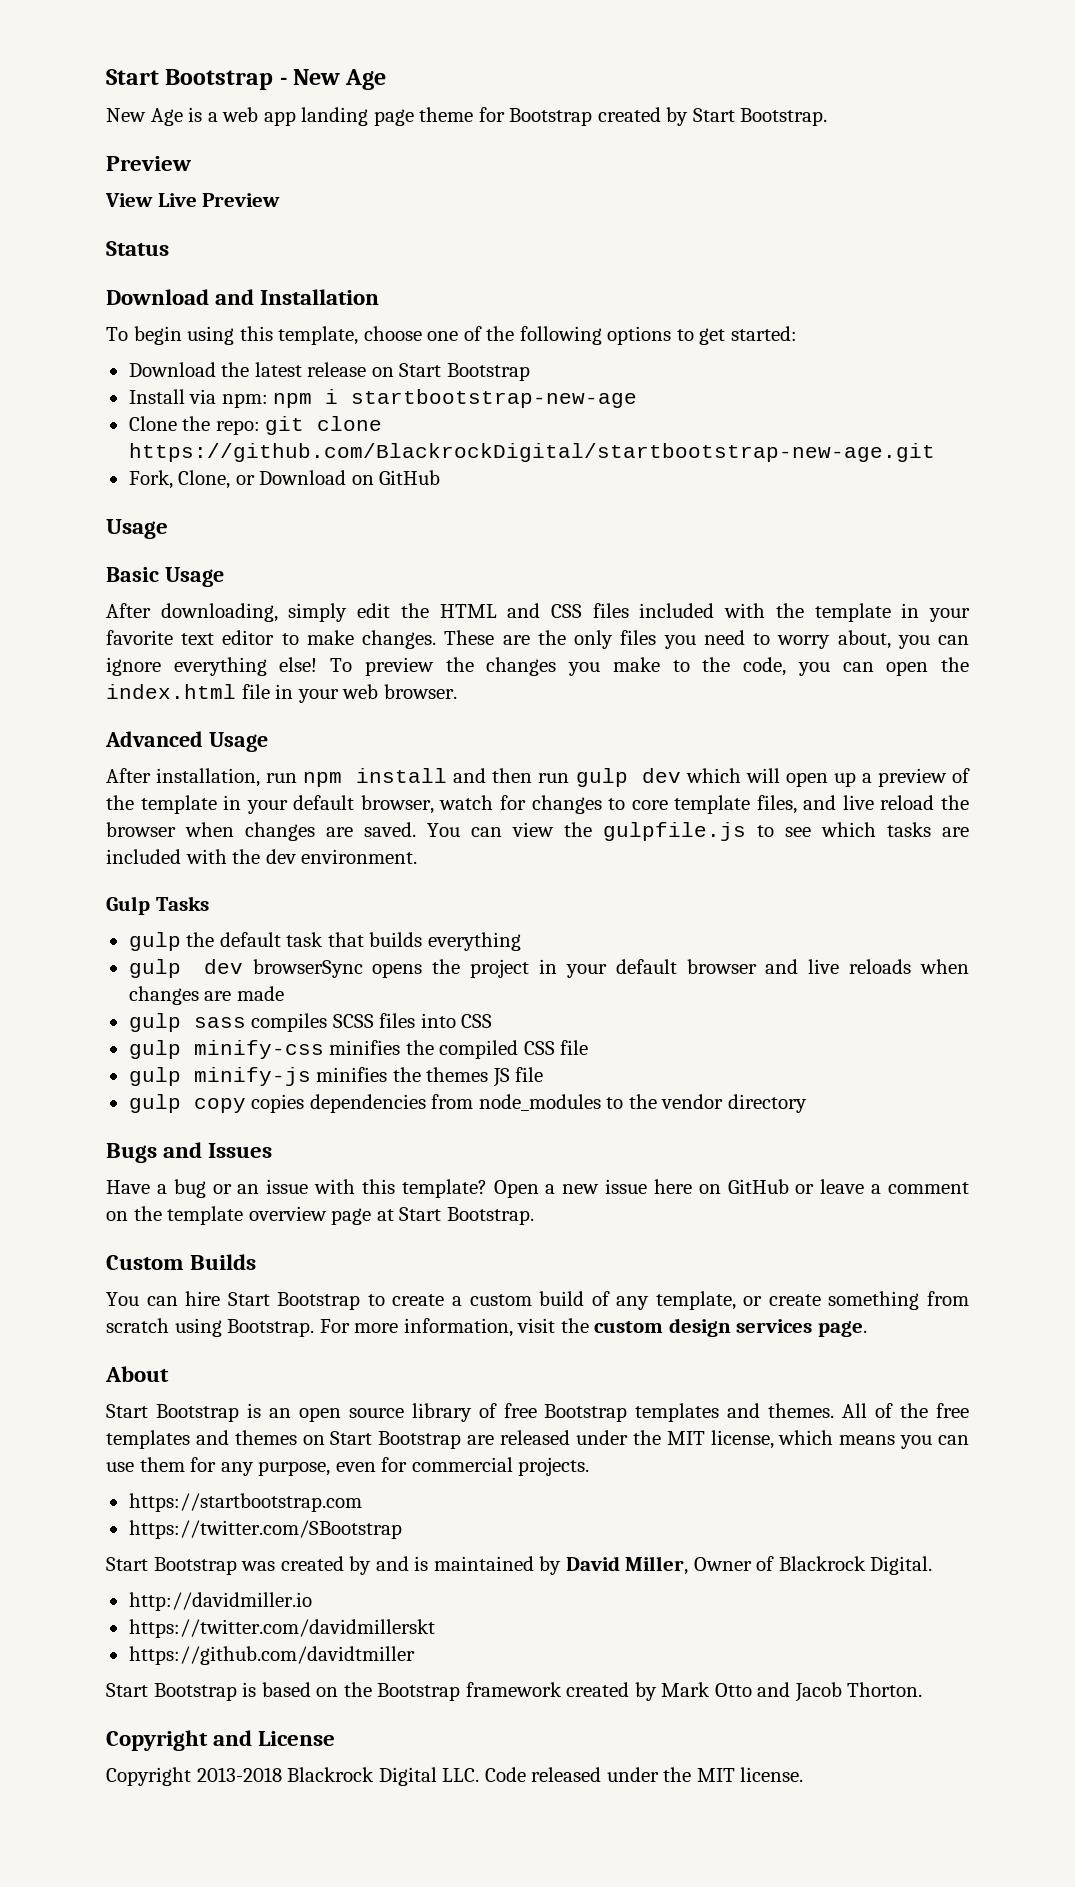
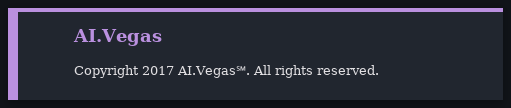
- Start Bootstrap - New Age
- New Age is a web app landing page theme for Bootstrap created by Start Bootstrap.
- Preview
- View Live Preview
- Status
- Download and Installation
- To begin using this template, choose one of the following options to get started:
- Download the latest release on Start Bootstrap
- Install via npm: npm i startbootstrap-new-age
- Clone the repo: git clone https://github.com/BlackrockDigital/startbootstrap-new-age.git
- Fork, Clone, or Download on GitHub
- Usage
- Basic Usage
- After downloading, simply edit the HTML and CSS files included with the template in your favorite text editor to make changes. These are the only files you need to worry about, you can ignore everything else! To preview the changes you make to the code, you can open the index.html file in your web browser.
- Advanced Usage
- After installation, run npm install and then run gulp dev which will open up a preview of the template in your default browser, watch for changes to core template files, and live reload the browser when changes are saved. You can view the gulpfile.js to see which tasks are included with the dev environment.
- Gulp Tasks
- gulp the default task that builds everything
- gulp dev browserSync opens the project in your default browser and live reloads when changes are made
- gulp sass compiles SCSS files into CSS
- gulp minify-css minifies the compiled CSS file
- gulp minify-js minifies the themes JS file
- gulp copy copies dependencies from node_modules to the vendor directory
- Bugs and Issues
- Have a bug or an issue with this template? Open a new issue here on GitHub or leave a comment on the template overview page at Start Bootstrap.
- Custom Builds
- You can hire Start Bootstrap to create a custom build of any template, or create something from scratch using Bootstrap. For more information, visit the custom design services page.
- About
- Start Bootstrap is an open source library of free Bootstrap templates and themes. All of the free templates and themes on Start Bootstrap are released under the MIT license, which means you can use them for any purpose, even for commercial projects.
- https://startbootstrap.com
- https://twitter.com/SBootstrap
- Start Bootstrap was created by and is maintained by David Miller, Owner of Blackrock Digital.
- http://davidmiller.io
- https://twitter.com/davidmillerskt
- https://github.com/davidtmiller
- Start Bootstrap is based on the Bootstrap framework created by Mark Otto and Jacob Thorton.
- Copyright and License
- Copyright 2013-2018 Blackrock Digital LLC. Code released under the MIT license.
+ AI.Vegas
+ Copyright 2017 AI.Vegas℠. All rights reserved.

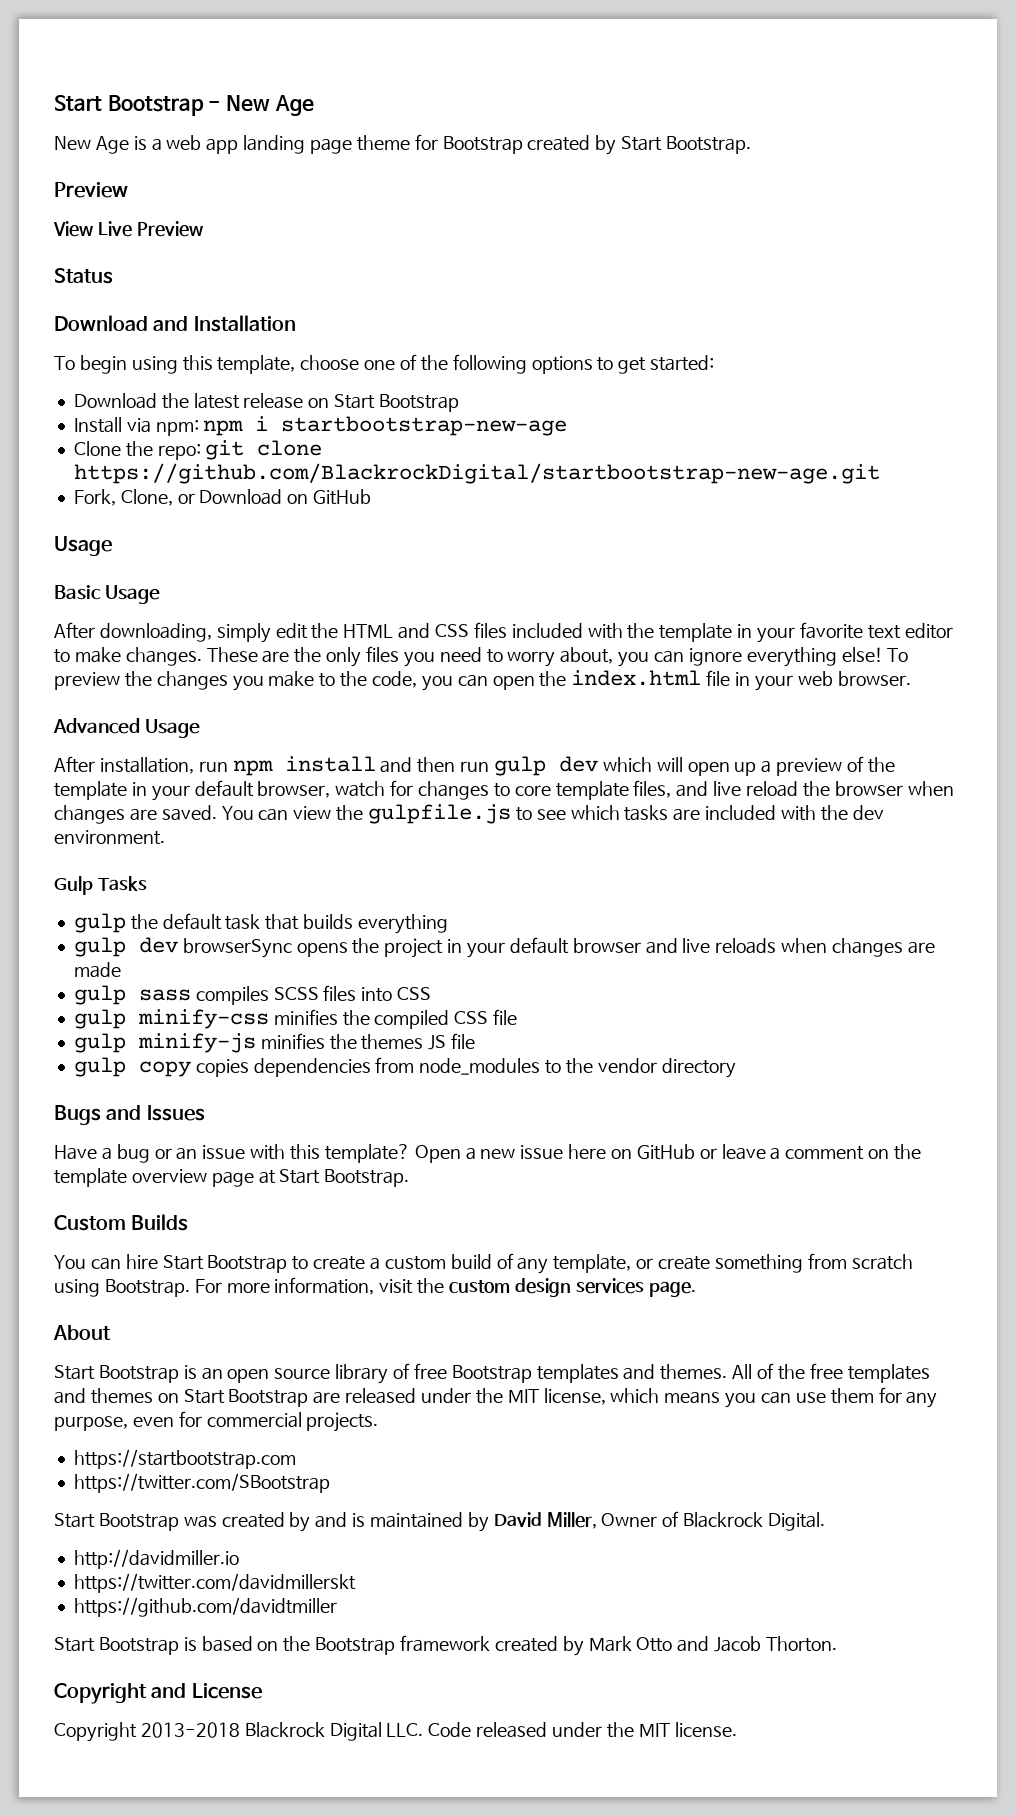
- AI.Vegas
- Copyright 2017 AI.Vegas℠. All rights reserved.
+ Start Bootstrap - New Age
+ New Age is a web app landing page theme for Bootstrap created by Start Bootstrap.
+ Preview
+ View Live Preview
+ Status
+ Download and Installation
+ To begin using this template, choose one of the following options to get started:
+ Download the latest release on Start Bootstrap
+ Install via npm: npm i startbootstrap-new-age
+ Clone the repo: git clone https://github.com/BlackrockDigital/startbootstrap-new-age.git
+ Fork, Clone, or Download on GitHub
+ Usage
+ Basic Usage
+ After downloading, simply edit the HTML and CSS files included with the template in your favorite text editor to make changes. These are the only files you need to worry about, you can ignore everything else! To preview the changes you make to the code, you can open the index.html file in your web browser.
+ Advanced Usage
+ After installation, run npm install and then run gulp dev which will open up a preview of the template in your default browser, watch for changes to core template files, and live reload the browser when changes are saved. You can view the gulpfile.js to see which tasks are included with the dev environment.
+ Gulp Tasks
+ gulp the default task that builds everything
+ gulp dev browserSync opens the project in your default browser and live reloads when changes are made
+ gulp sass compiles SCSS files into CSS
+ gulp minify-css minifies the compiled CSS file
+ gulp minify-js minifies the themes JS file
+ gulp copy copies dependencies from node_modules to the vendor directory
+ Bugs and Issues
+ Have a bug or an issue with this template? Open a new issue here on GitHub or leave a comment on the template overview page at Start Bootstrap.
+ Custom Builds
+ You can hire Start Bootstrap to create a custom build of any template, or create something from scratch using Bootstrap. For more information, visit the custom design services page.
+ About
+ Start Bootstrap is an open source library of free Bootstrap templates and themes. All of the free templates and themes on Start Bootstrap are released under the MIT license, which means you can use them for any purpose, even for commercial projects.
+ https://startbootstrap.com
+ https://twitter.com/SBootstrap
+ Start Bootstrap was created by and is maintained by David Miller, Owner of Blackrock Digital.
+ http://davidmiller.io
+ https://twitter.com/davidmillerskt
+ https://github.com/davidtmiller
+ Start Bootstrap is based on the Bootstrap framework created by Mark Otto and Jacob Thorton.
+ Copyright and License
+ Copyright 2013-2018 Blackrock Digital LLC. Code released under the MIT license.

